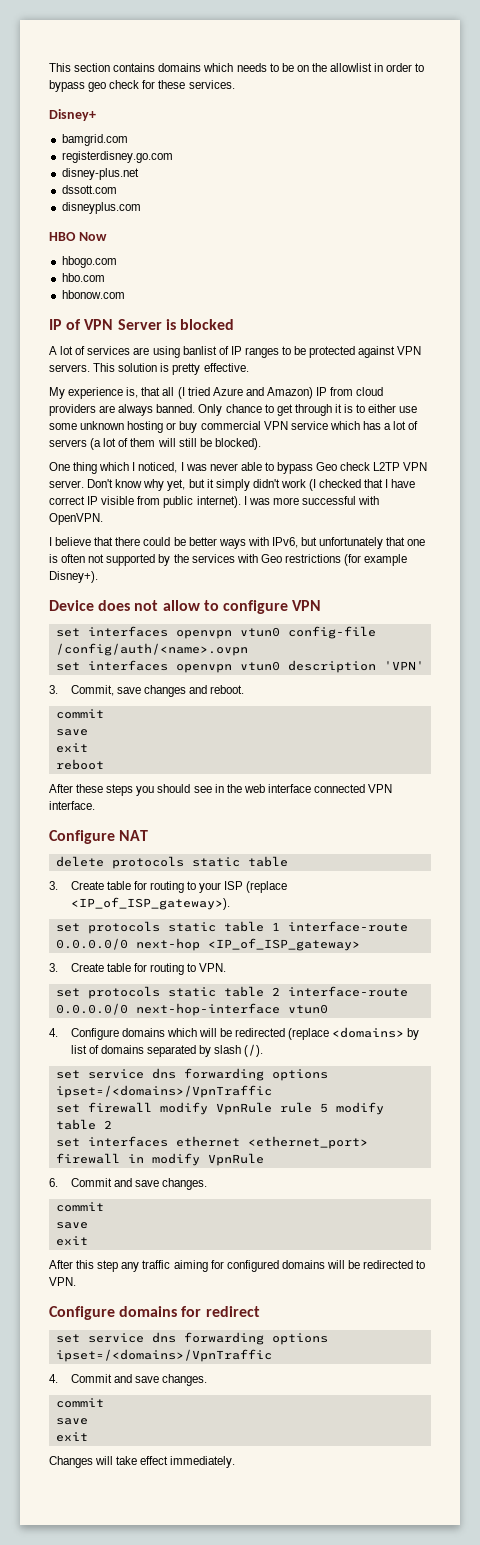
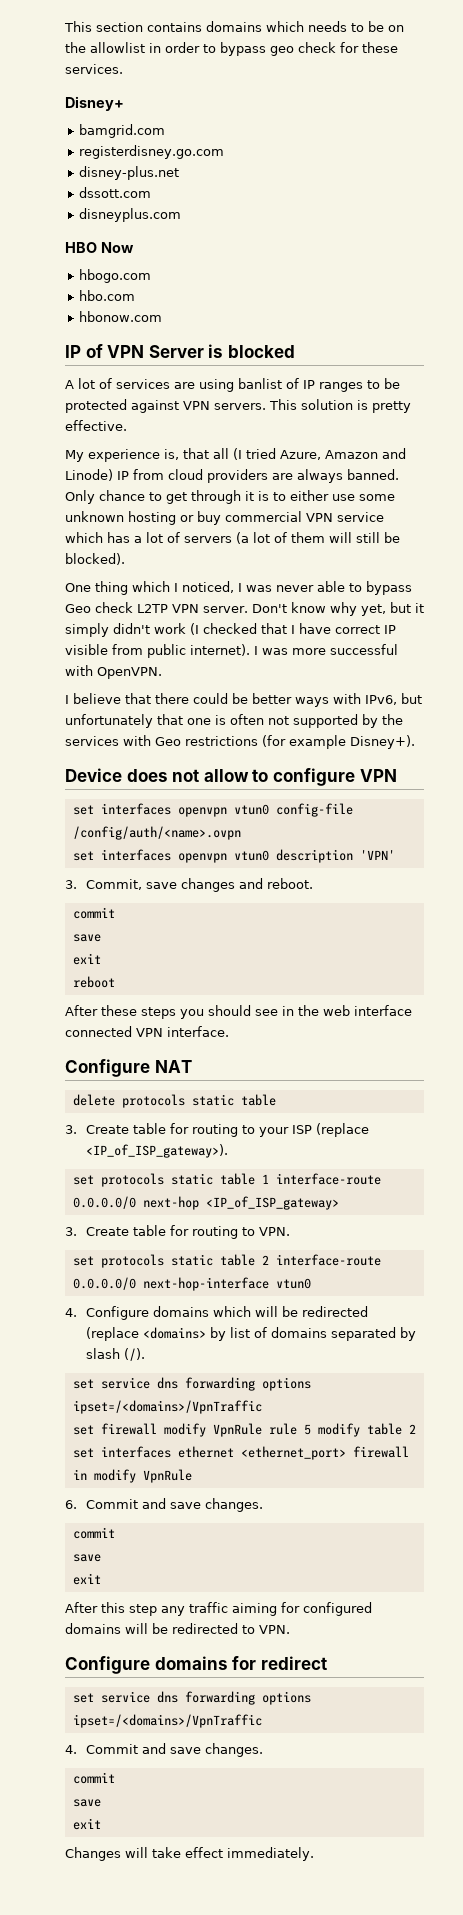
- My experience is, that all (I tried Azure and Amazon) IP from cloud providers are always banned.
+ My experience is, that all (I tried Azure, Amazon and Linode) IP from cloud providers are always banned.

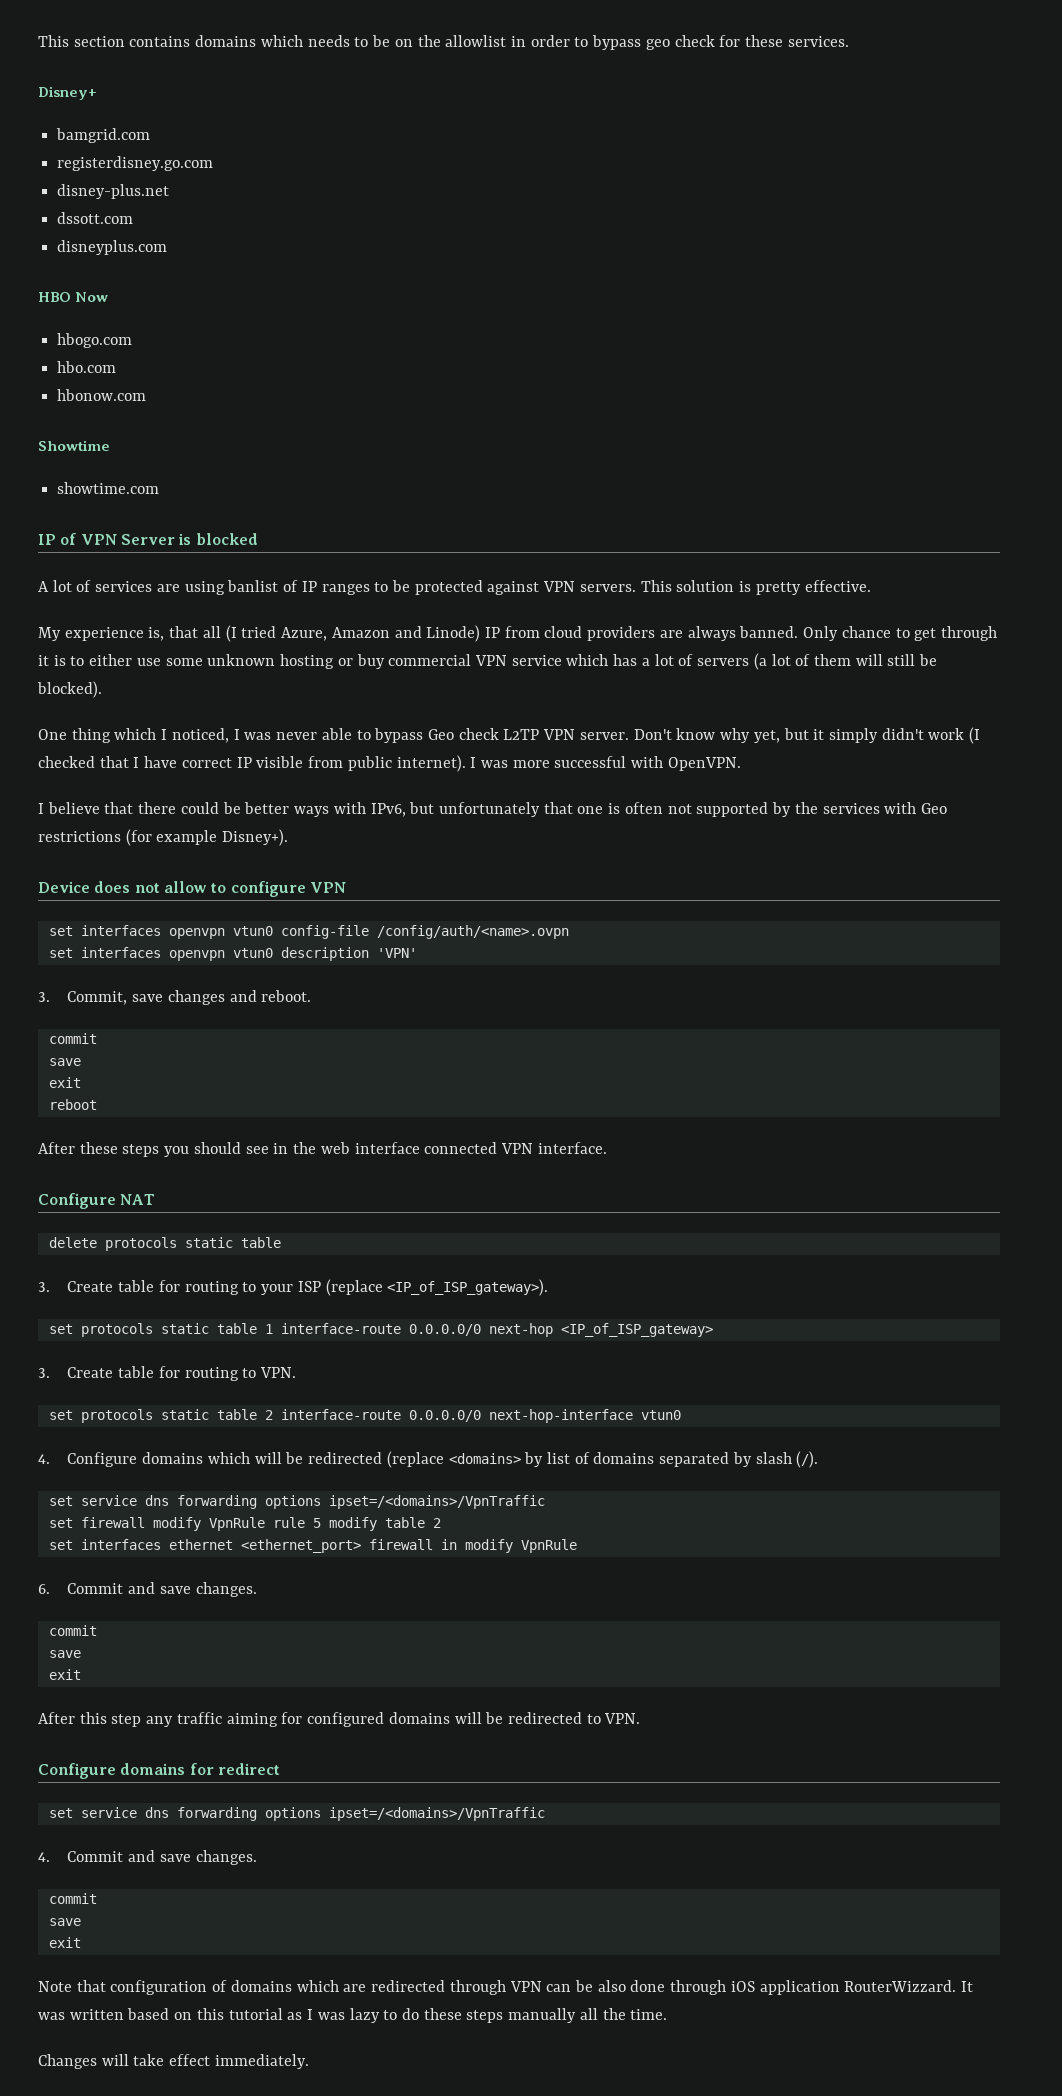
+ Showtime
+ showtime.com
+ Note that configuration of domains which are redirected through VPN can be also done through iOS application RouterWizzard. It was written based on this tutorial as I was lazy to do these steps manually all the time.

